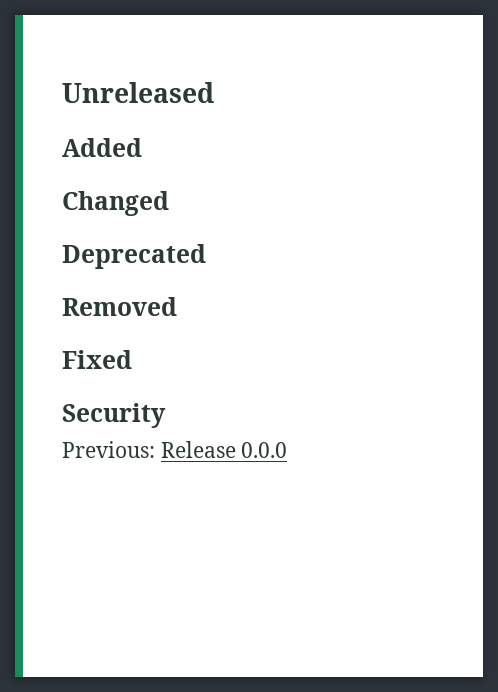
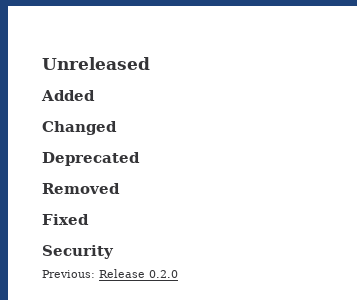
- Previous: Release 0.0.0
+ Previous: Release 0.2.0

